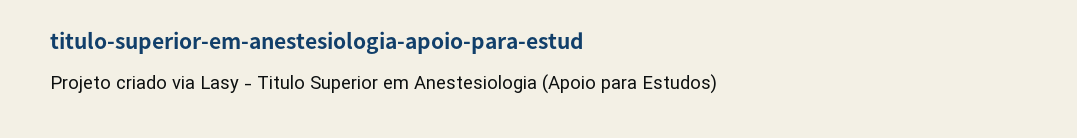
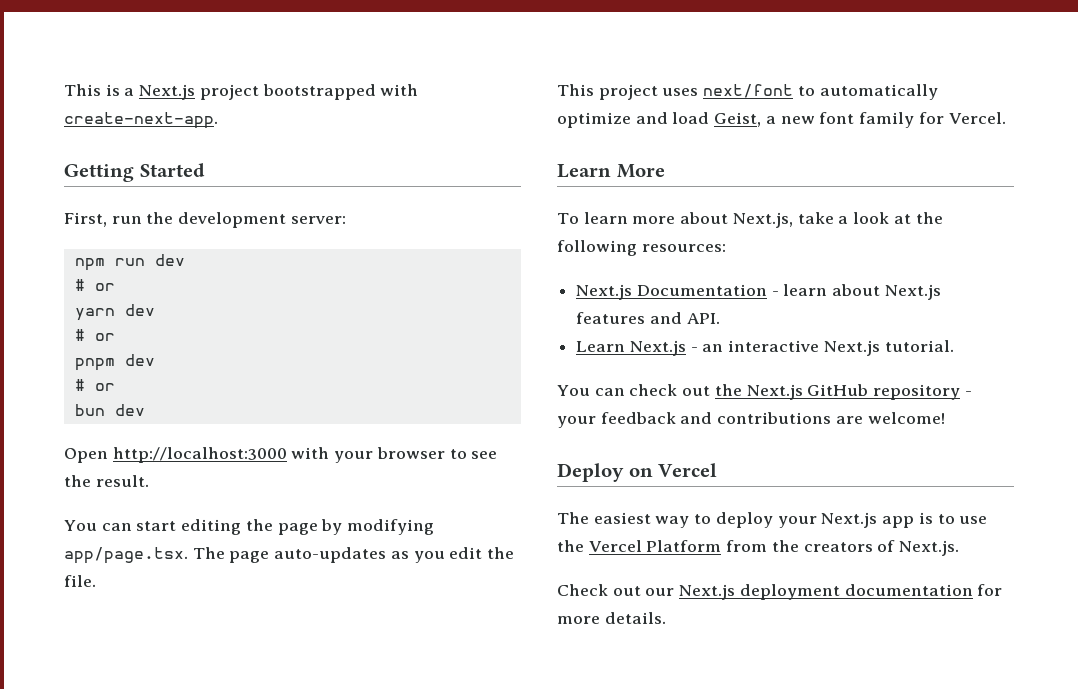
- titulo-superior-em-anestesiologia-apoio-para-estud
- Projeto criado via Lasy - Titulo Superior em Anestesiologia (Apoio para Estudos)
+ This is a Next.js project bootstrapped with create-next-app.
+ Getting Started
+ First, run the development server:
+ npm run dev
+ # or
+ yarn dev
+ # or
+ pnpm dev
+ # or
+ bun dev
+ Open http://localhost:3000 with your browser to see the result.
+ You can start editing the page by modifying app/page.tsx. The page auto-updates as you edit the file.
+ This project uses next/font to automatically optimize and load Geist, a new font family for Vercel.
+ Learn More
+ To learn more about Next.js, take a look at the following resources:
+ Next.js Documentation - learn about Next.js features and API.
+ Learn Next.js - an interactive Next.js tutorial.
+ You can check out the Next.js GitHub repository - your feedback and contributions are welcome!
+ Deploy on Vercel
+ The easiest way to deploy your Next.js app is to use the Vercel Platform from the creators of Next.js.
+ Check out our Next.js deployment documentation for more details.

